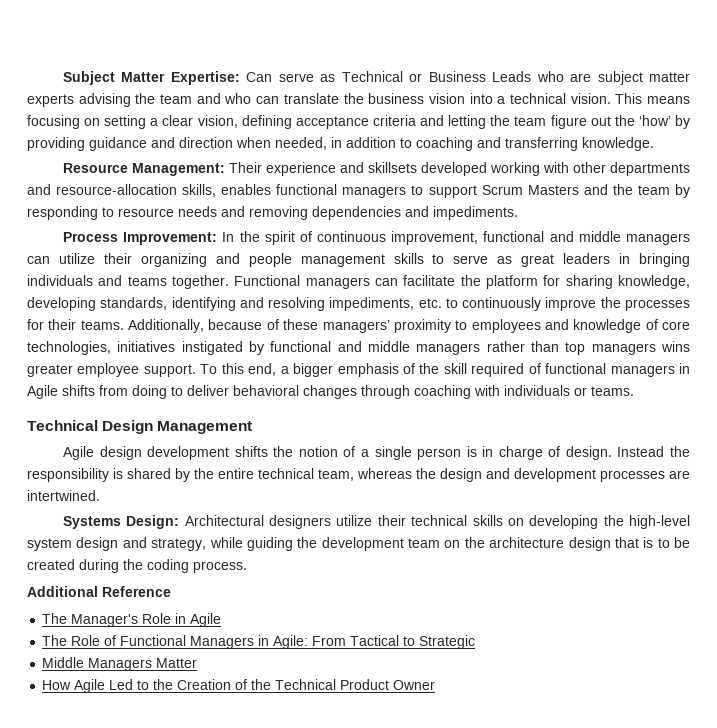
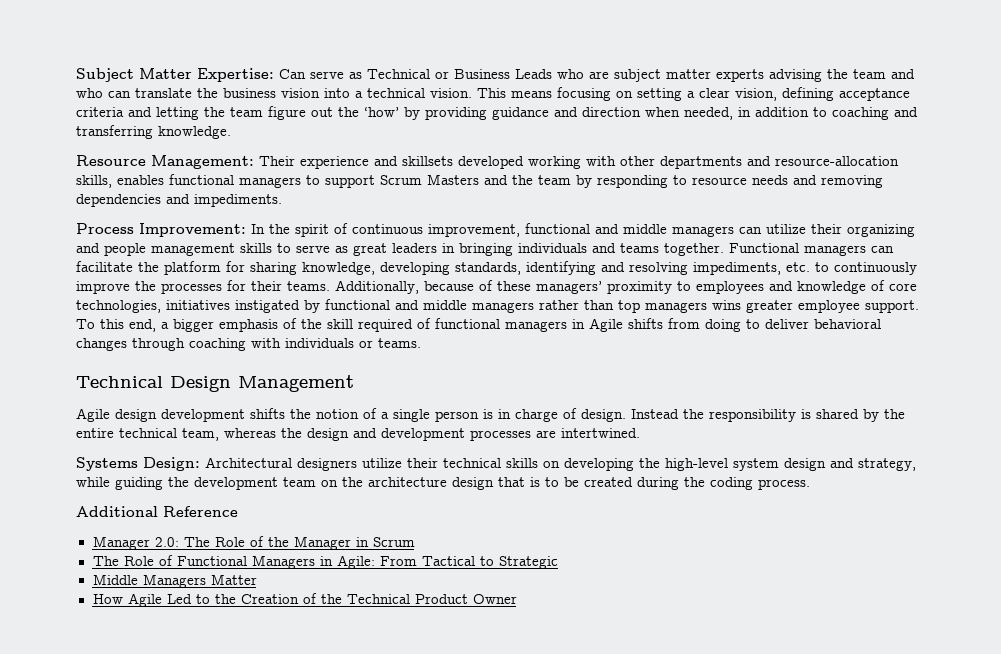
- The Manager's Role in Agile
+ Manager 2.0: The Role of the Manager in Scrum

